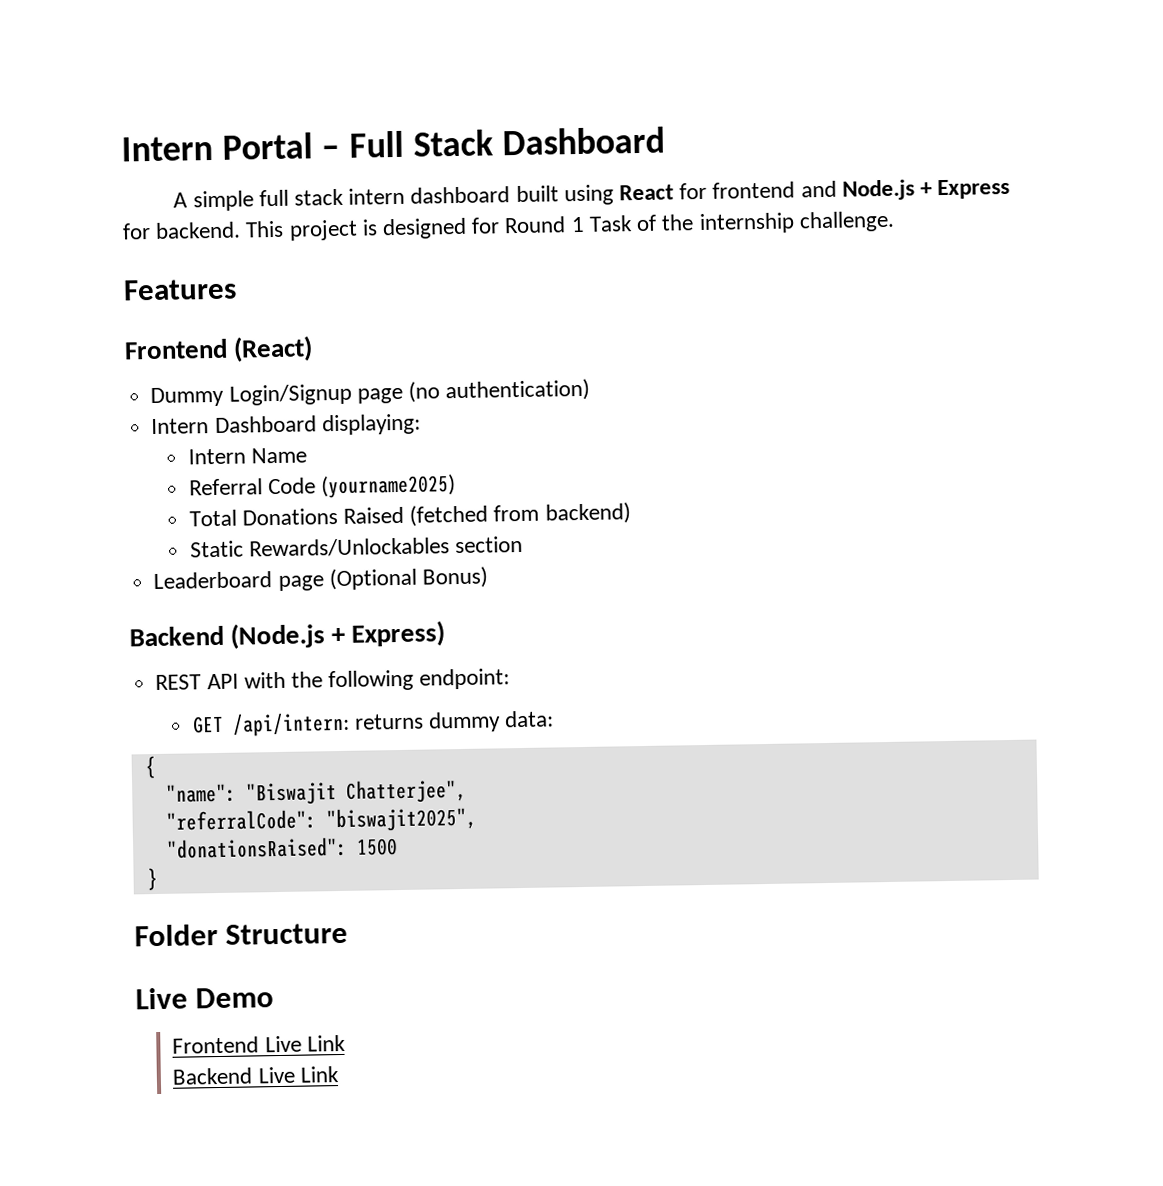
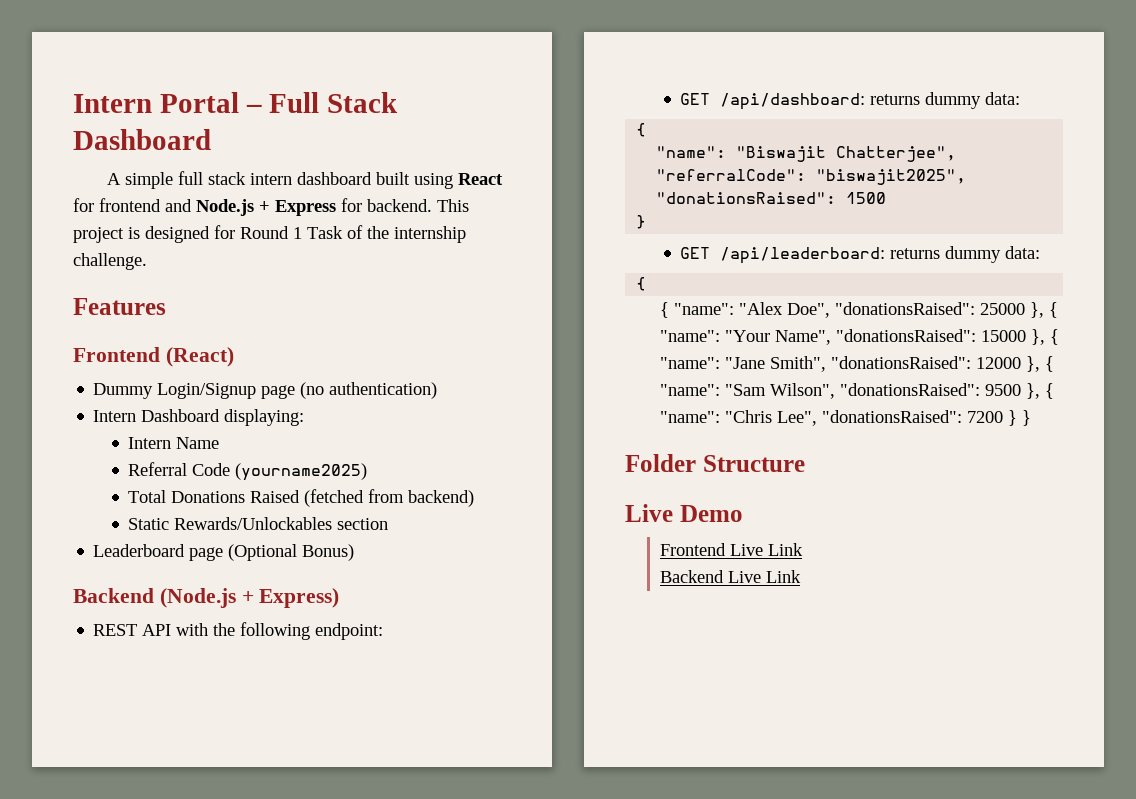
- GET /api/intern: returns dummy data:
+ GET /api/dashboard: returns dummy data:
+ GET /api/leaderboard: returns dummy data:
+ {
+ { "name": "Alex Doe", "donationsRaised": 25000 }, { "name": "Your Name", "donationsRaised": 15000 }, { "name": "Jane Smith", "donationsRaised": 12000 }, { "name": "Sam Wilson", "donationsRaised": 9500 }, { "name": "Chris Lee", "donationsRaised": 7200 } }

